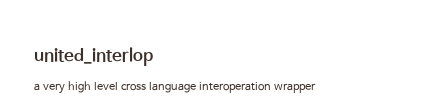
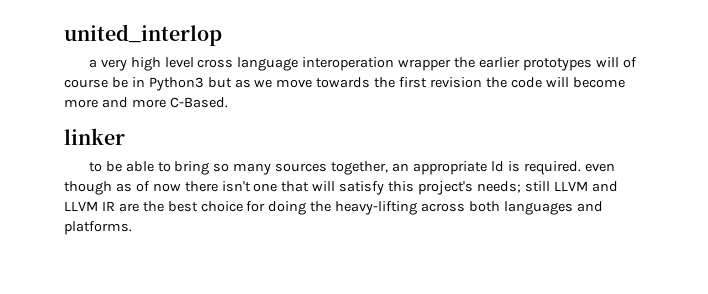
- a very high level cross language interoperation wrapper
+ a very high level cross language interoperation wrapper the earlier prototypes will of course be in Python3 but as we move towards the first revision the code will become more and more C-Based.
+ linker
+ to be able to bring so many sources together, an appropriate ld is required. even though as of now there isn't one that will satisfy this project's needs; still LLVM and LLVM IR are the best choice for doing the heavy-lifting across both languages and platforms.

